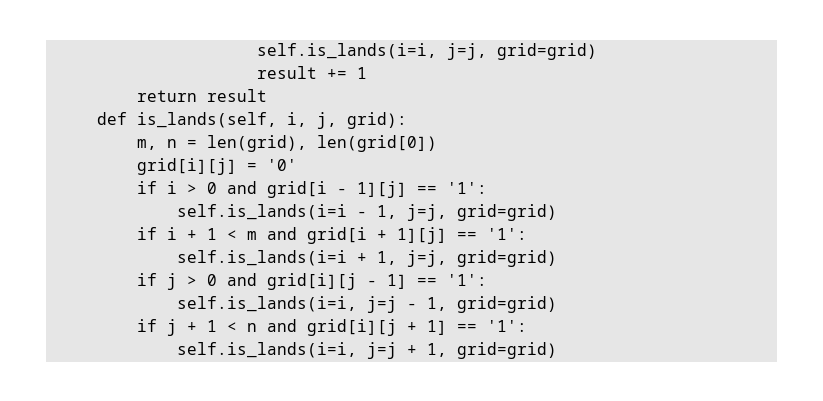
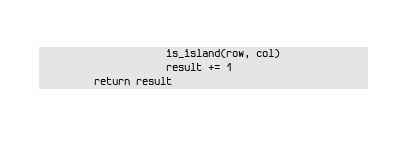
- self.is_lands(i=i, j=j, grid=grid)
+ is_island(row, col)
- def is_lands(self, i, j, grid):
- m, n = len(grid), len(grid[0])
- grid[i][j] = '0'
- if i > 0 and grid[i - 1][j] == '1':
- self.is_lands(i=i - 1, j=j, grid=grid)
- if i + 1 < m and grid[i + 1][j] == '1':
- self.is_lands(i=i + 1, j=j, grid=grid)
- if j > 0 and grid[i][j - 1] == '1':
- self.is_lands(i=i, j=j - 1, grid=grid)
- if j + 1 < n and grid[i][j + 1] == '1':
- self.is_lands(i=i, j=j + 1, grid=grid)

